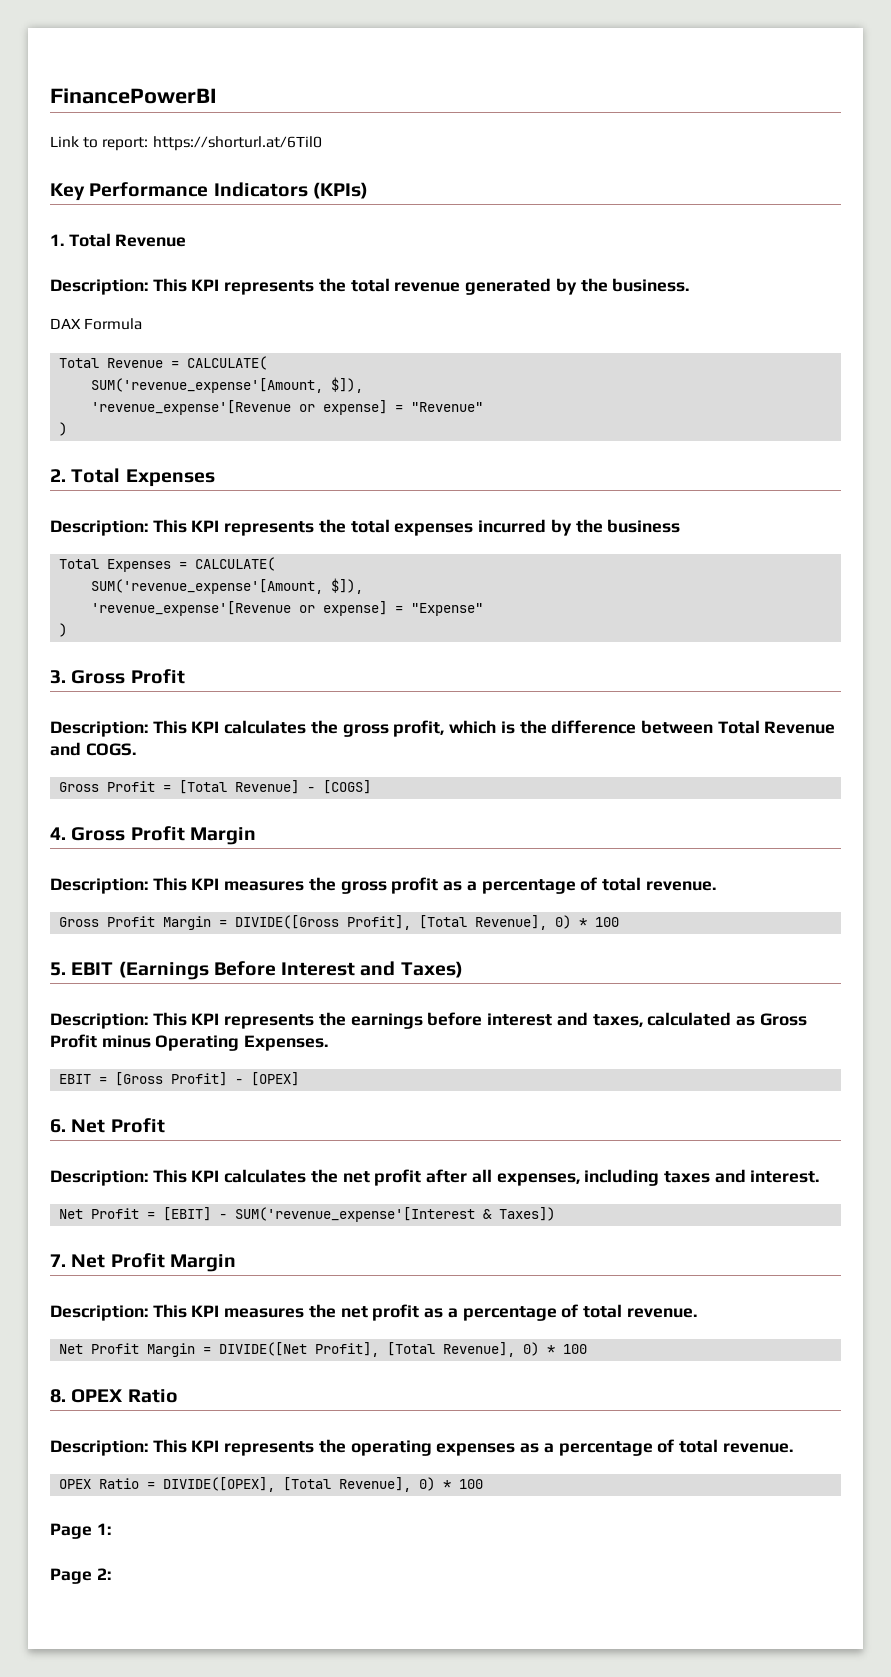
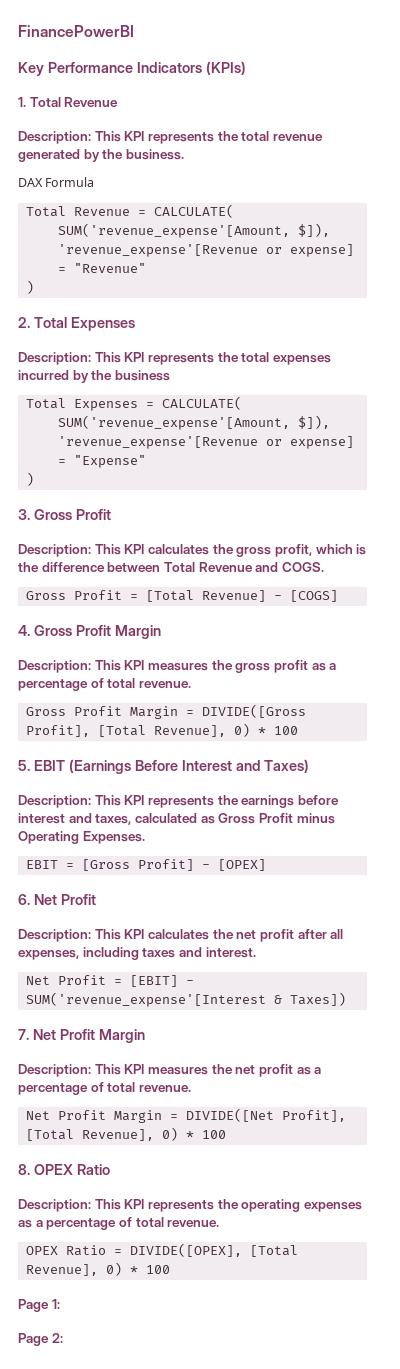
- Link to report: https://shorturl.at/6Til0

